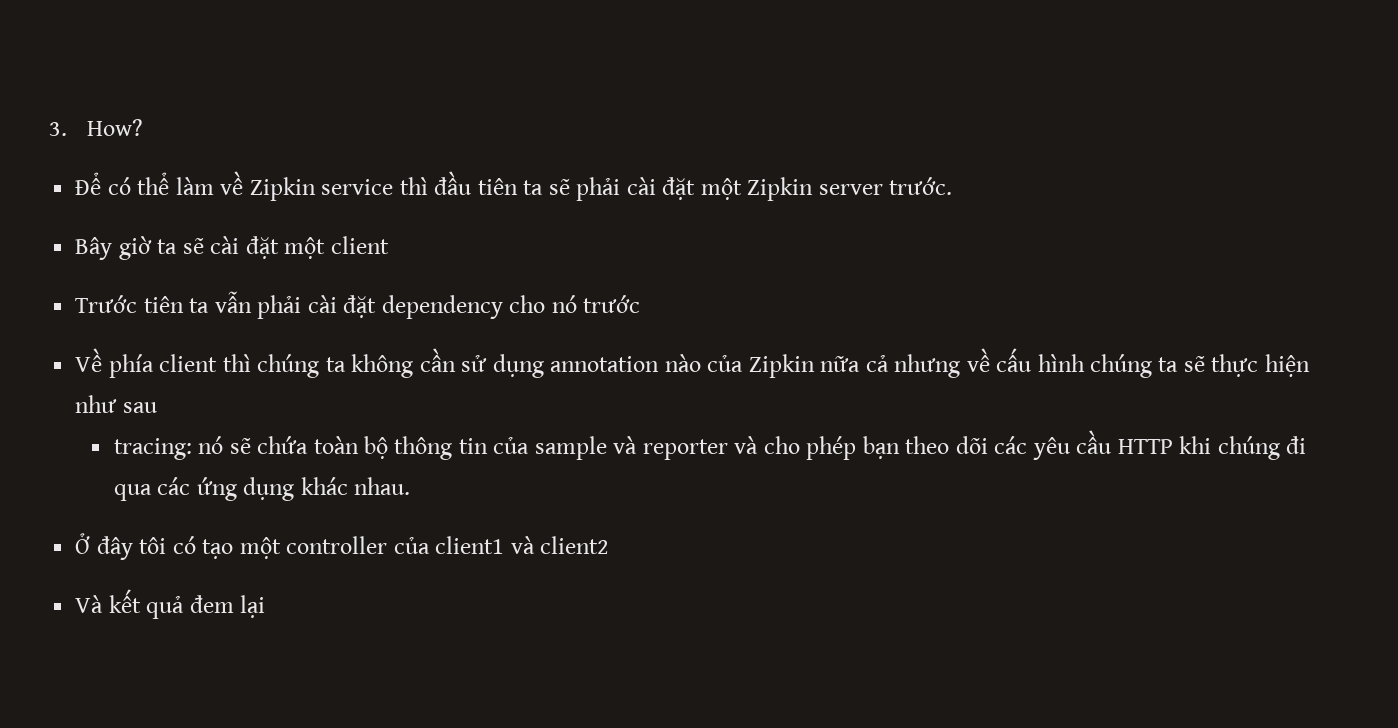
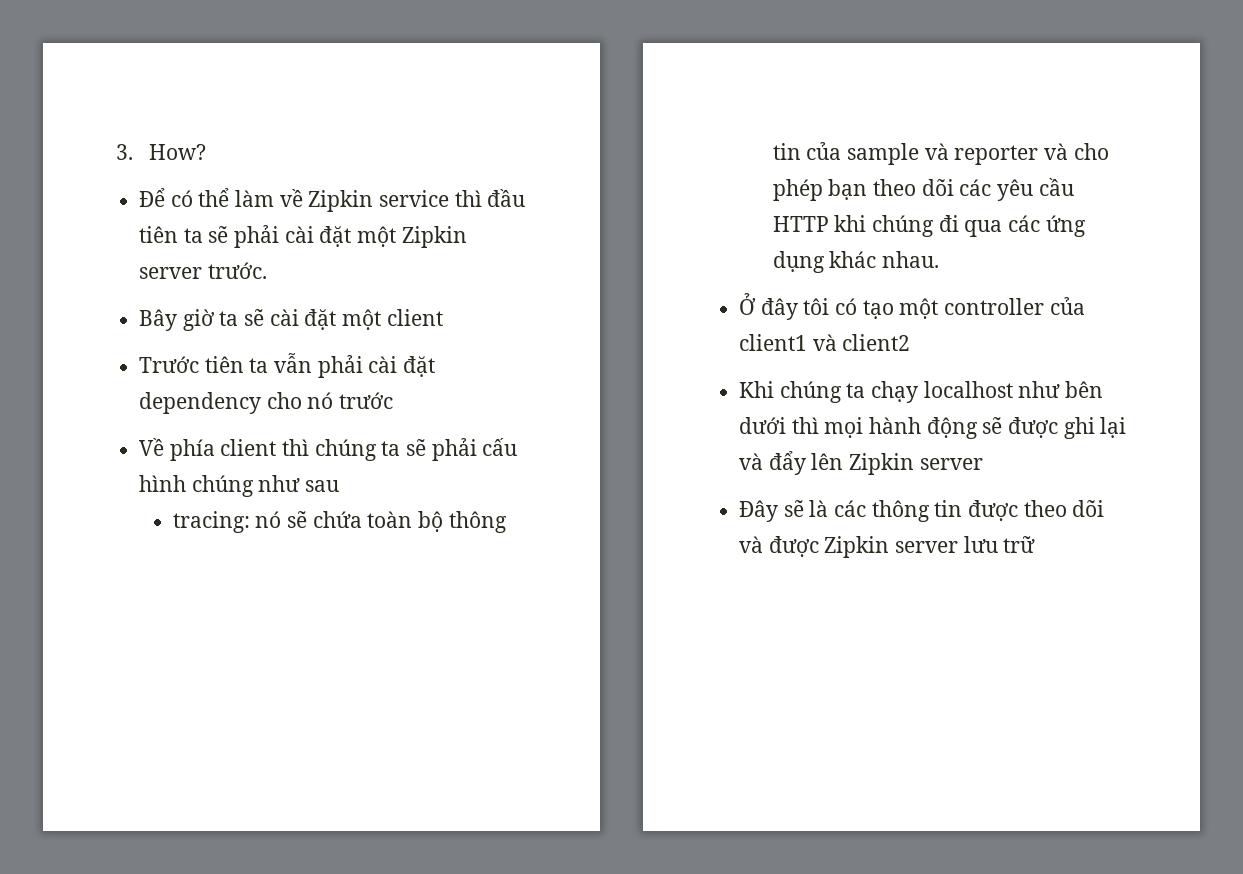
- Về phía client thì chúng ta không cần sử dụng annotation nào của Zipkin nữa cả nhưng về cấu hình chúng ta sẽ thực hiện như sau
+ Về phía client thì chúng ta sẽ phải cấu hình chúng như sau
- Và kết quả đem lại
+ Khi chúng ta chạy localhost như bên dưới thì mọi hành động sẽ được ghi lại và đẩy lên Zipkin server
+ Đây sẽ là các thông tin được theo dõi và được Zipkin server lưu trữ

